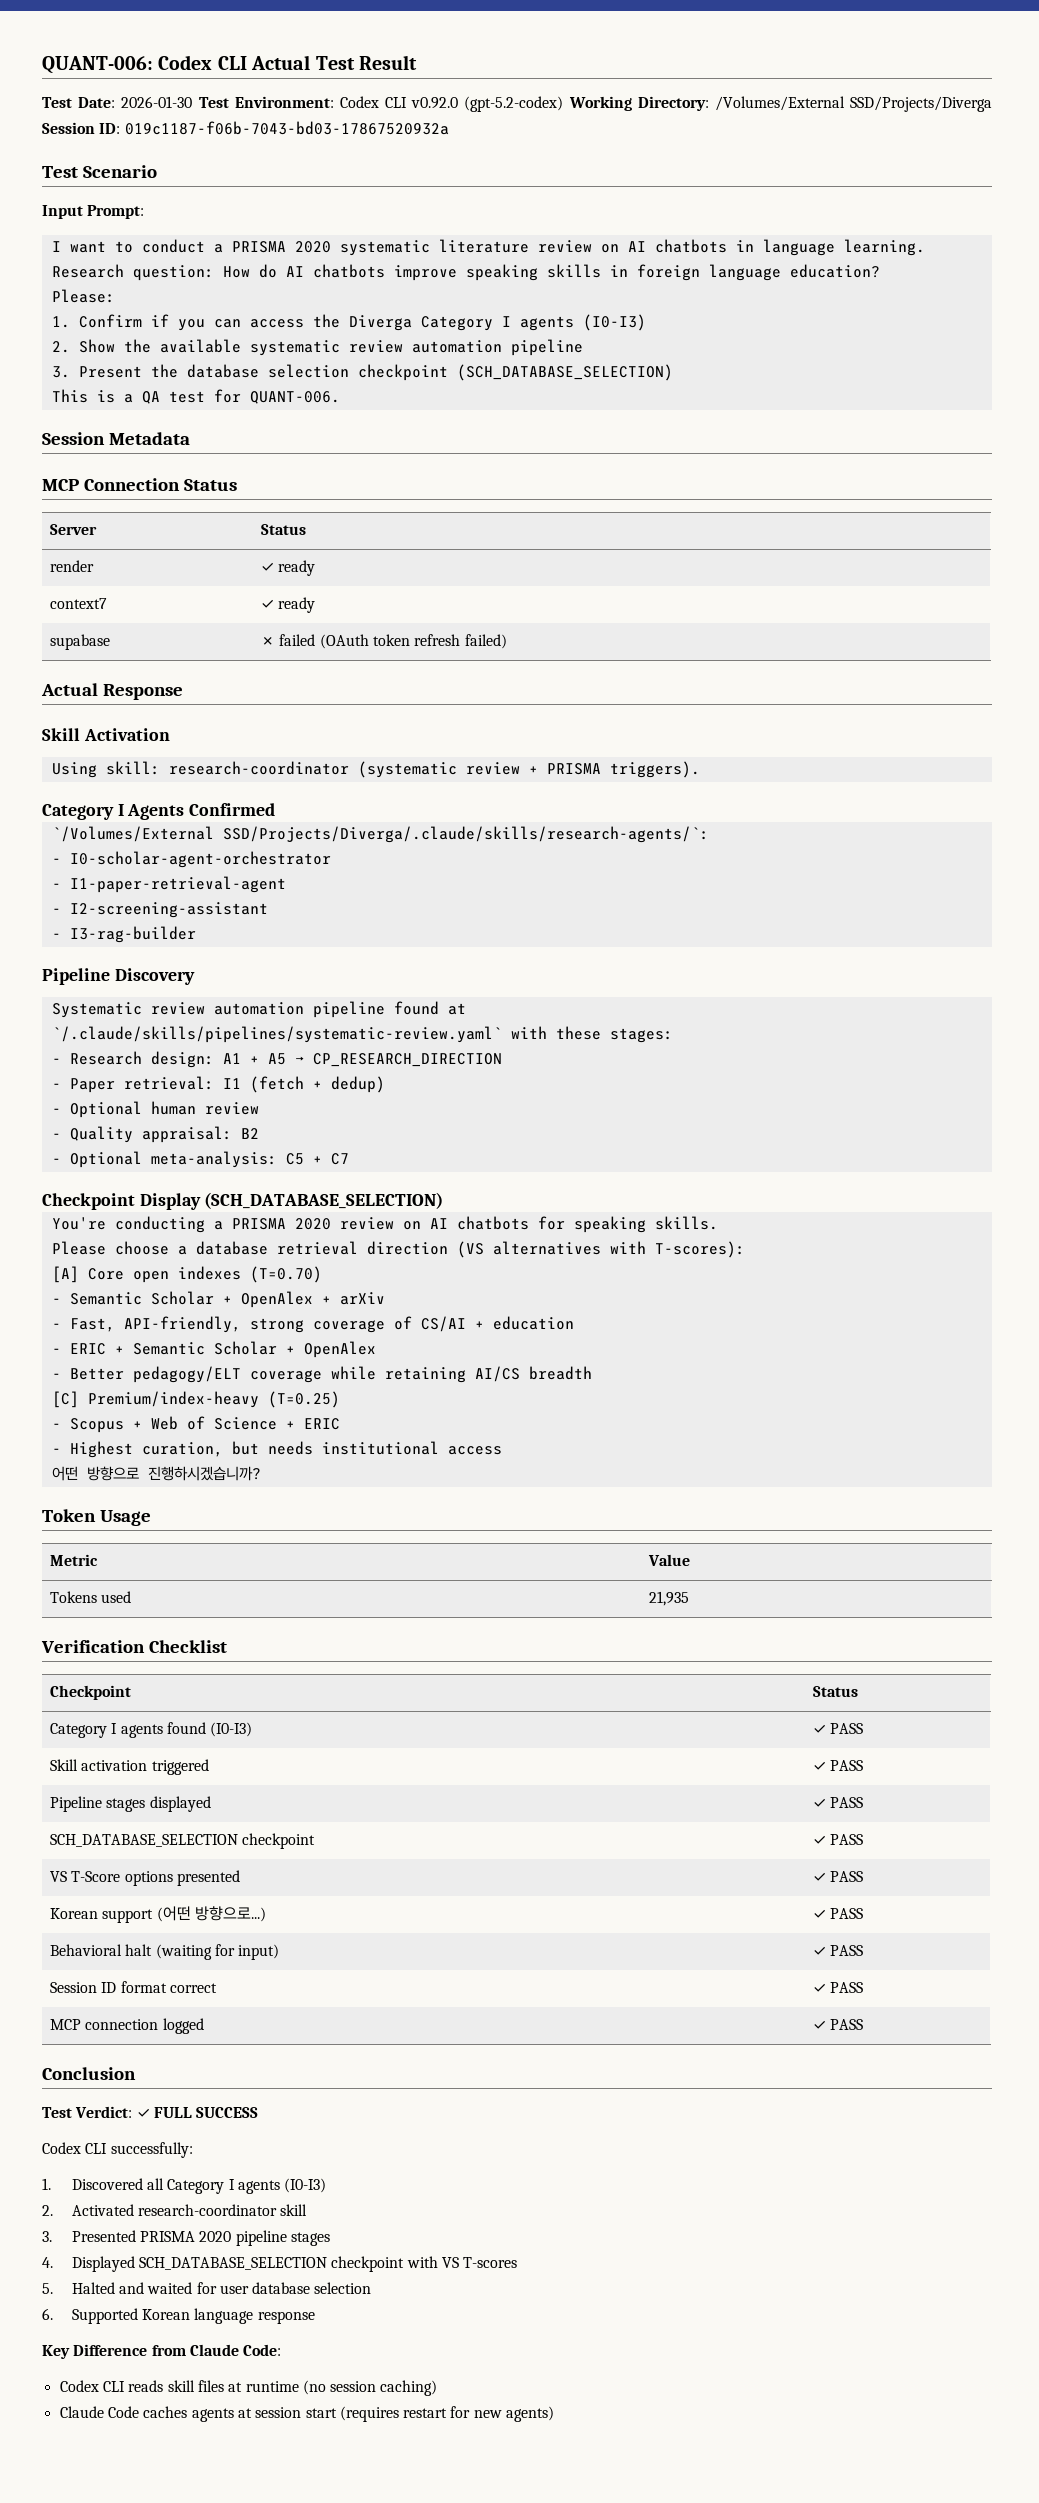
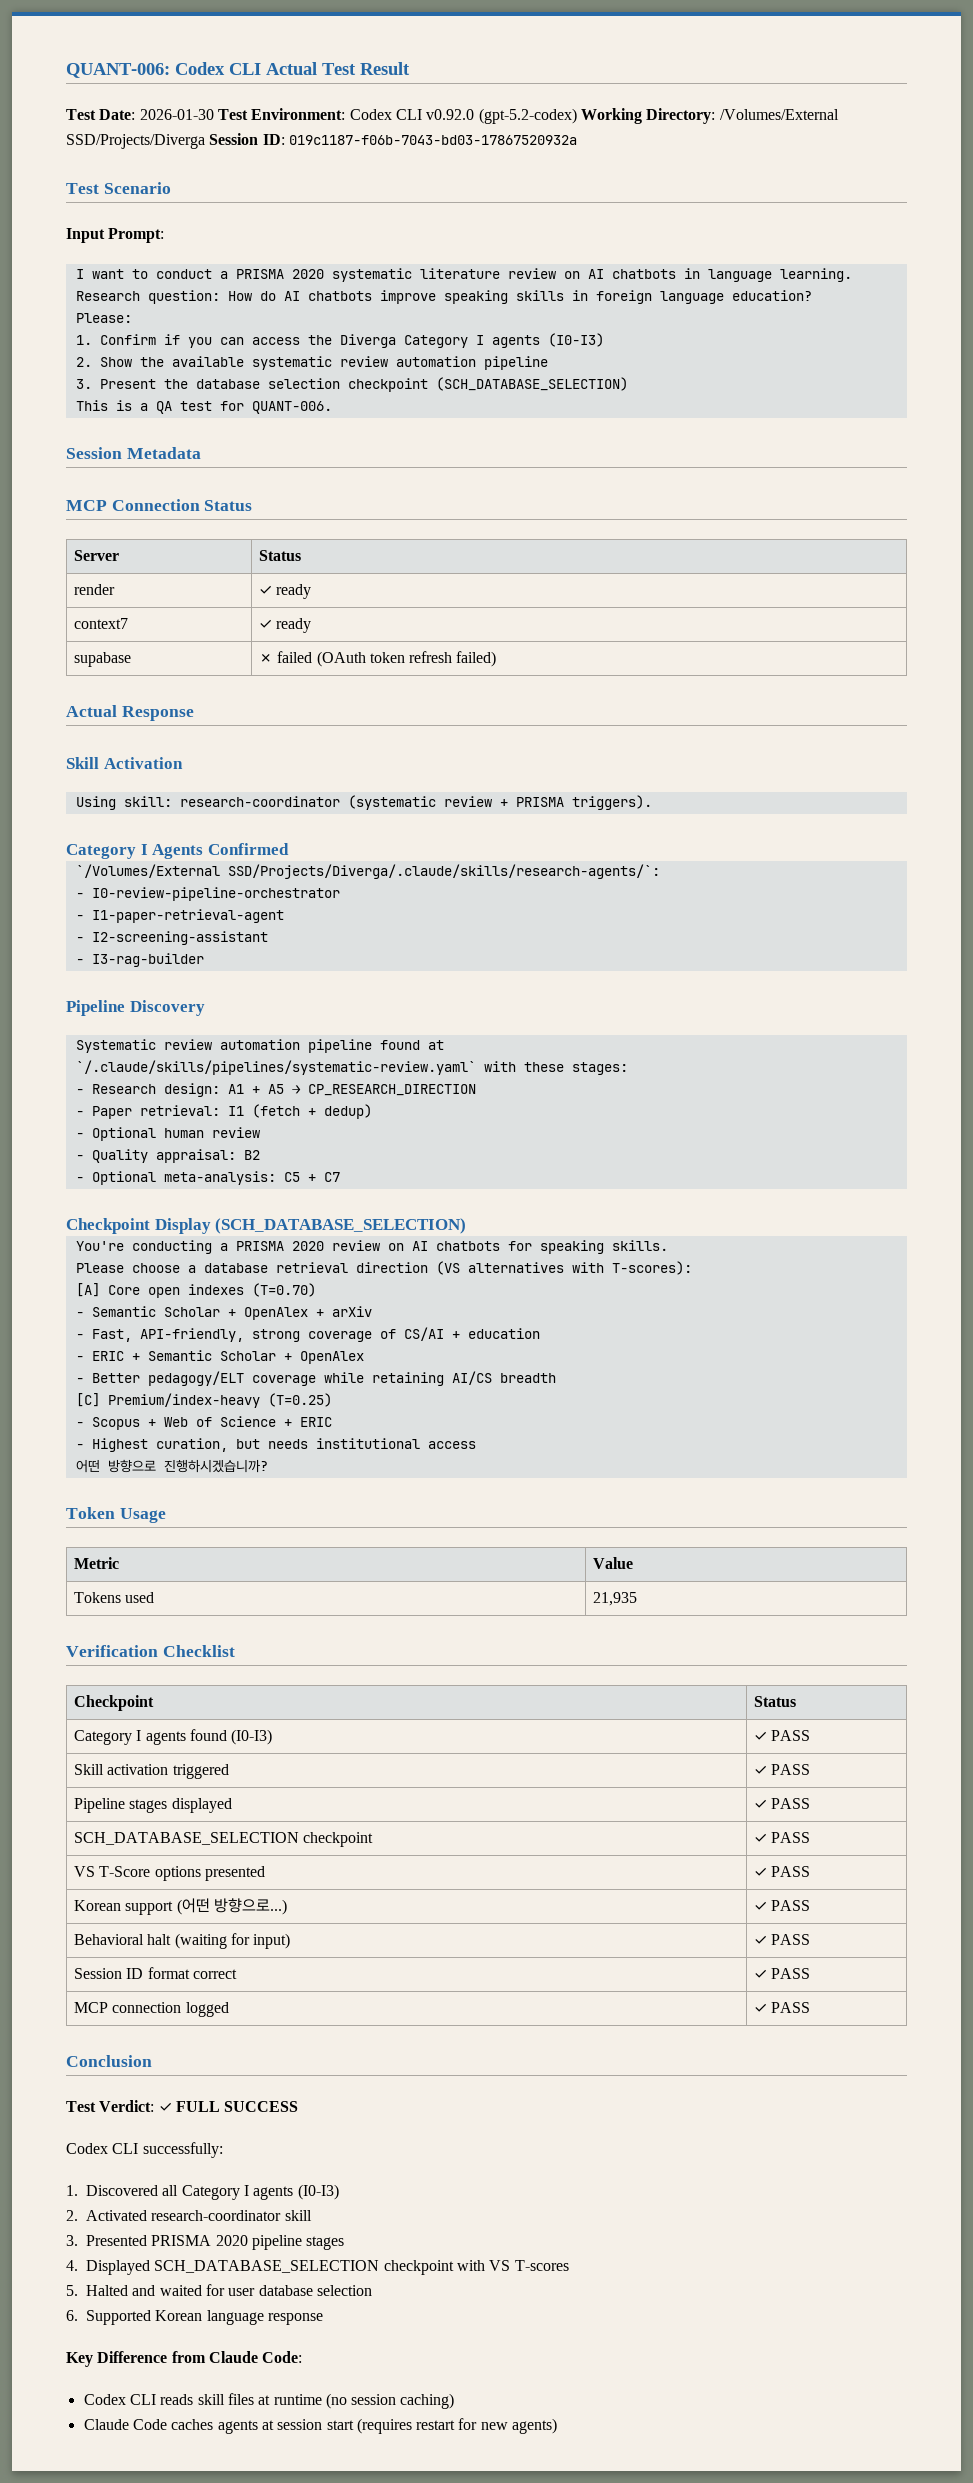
- - I0-scholar-agent-orchestrator
+ - I0-review-pipeline-orchestrator

